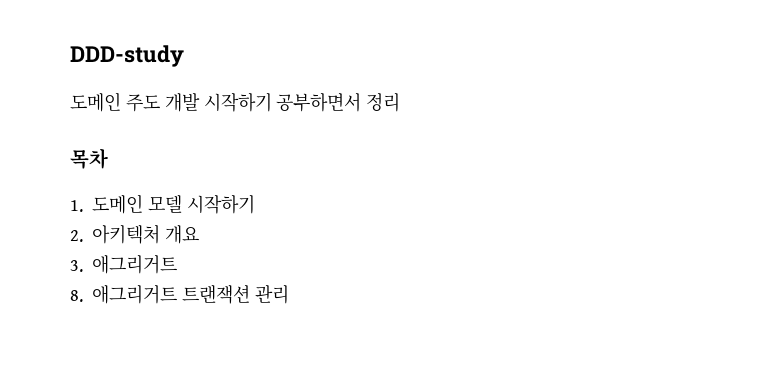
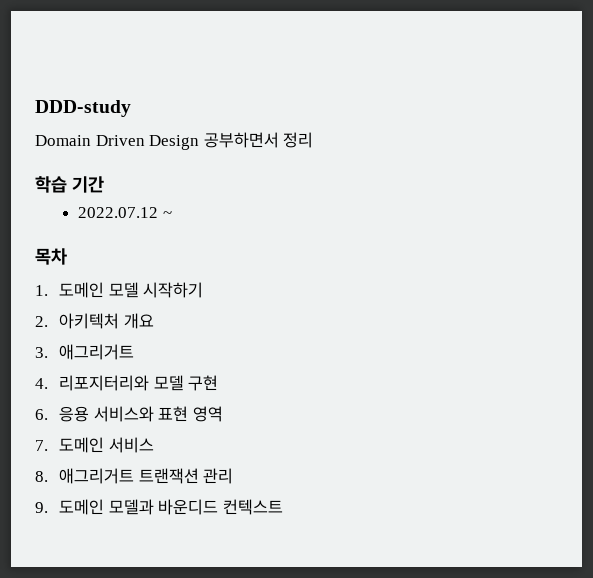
- 도메인 주도 개발 시작하기 공부하면서 정리
+ Domain Driven Design 공부하면서 정리
+ 학습 기간
+ 2022.07.12 ~
+ 4. 리포지터리와 모델 구현
+ 6. 응용 서비스와 표현 영역
+ 7. 도메인 서비스
  8. 애그리거트 트랜잭션 관리
+ 9. 도메인 모델과 바운디드 컨텍스트

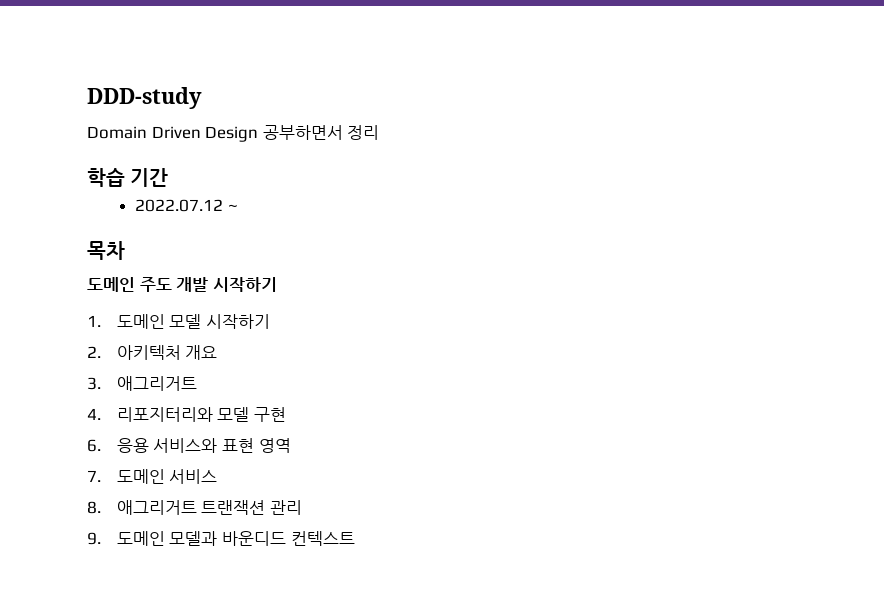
+ 도메인 주도 개발 시작하기

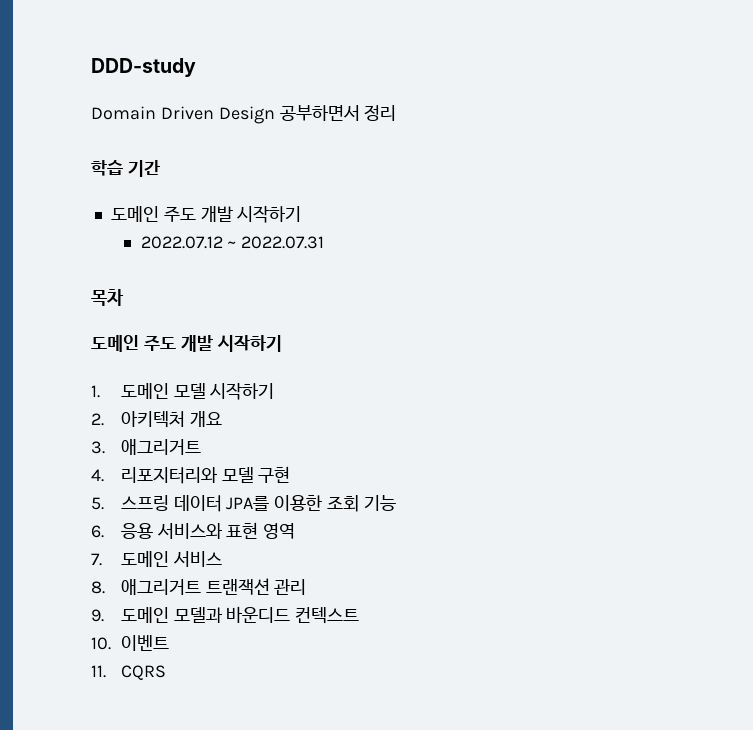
  학습 기간
+ 도메인 주도 개발 시작하기
- 2022.07.12 ~
+ 2022.07.12 ~ 2022.07.31
+ 5. 스프링 데이터 JPA를 이용한 조회 기능
+ 10. 이벤트
+ 11. CQRS

